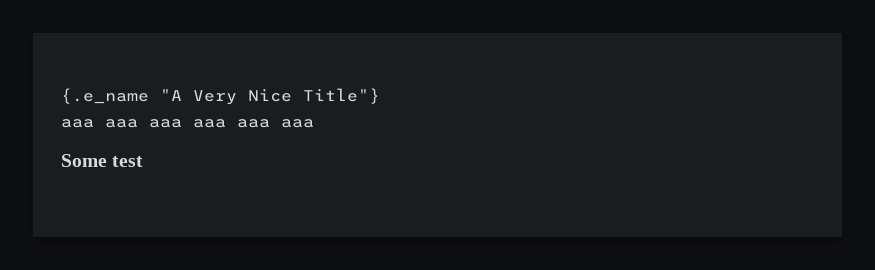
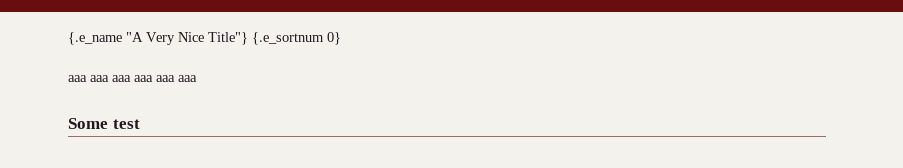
- {.e_name "A Very Nice Title"}
+ {.e_name "A Very Nice Title"} {.e_sortnum 0}

